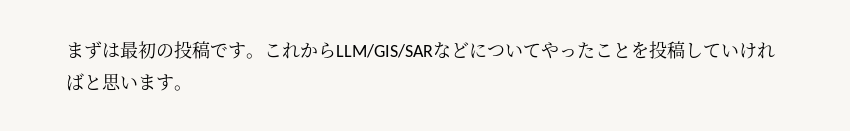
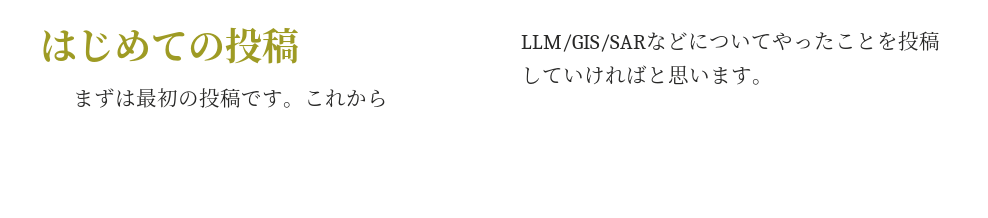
+ はじめての投稿

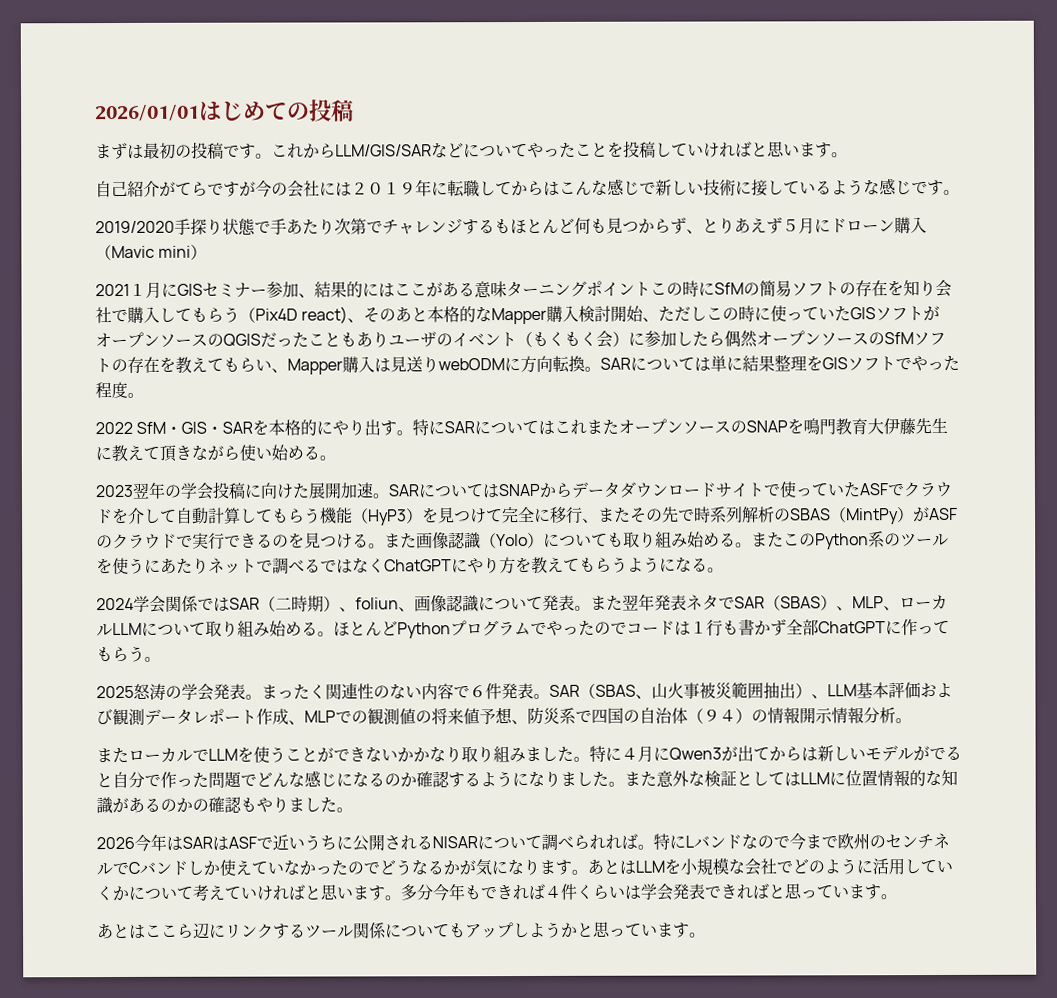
- はじめての投稿
+ 2026/01/01はじめての投稿
+ 自己紹介がてらですが今の会社には２０１９年に転職してからはこんな感じで新しい技術に接しているような感じです。
+ 2019/2020手探り状態で手あたり次第でチャレンジするもほとんど何も見つからず、とりあえず５月にドローン購入（Mavic mini）
+ 2021１月にGISセミナー参加、結果的にはここがある意味ターニングポイントこの時にSfMの簡易ソフトの存在を知り会社で購入してもらう（Pix4D react)、そのあと本格的なMapper購入検討開始、ただしこの時に使っていたGISソフトがオープンソースのQGISだったこともありユーザのイベント（もくもく会）に参加したら偶然オープンソースのSfMソフトの存在を教えてもらい、Mapper購入は見送りwebODMに方向転換。SARについては単に結果整理をGISソフトでやった程度。
+ 2022 SfM・GIS・SARを本格的にやり出す。特にSARについてはこれまたオープンソースのSNAPを鳴門教育大伊藤先生に教えて頂きながら使い始める。
+ 2023翌年の学会投稿に向けた展開加速。SARについてはSNAPからデータダウンロードサイトで使っていたASFでクラウドを介して自動計算してもらう機能（HyP3）を見つけて完全に移行、またその先で時系列解析のSBAS（MintPy）がASFのクラウドで実行できるのを見つける。また画像認識（Yolo）についても取り組み始める。またこのPython系のツールを使うにあたりネットで調べるではなくChatGPTにやり方を教えてもらうようになる。
+ 2024学会関係ではSAR（二時期）、foliun、画像認識について発表。また翌年発表ネタでSAR（SBAS）、MLP、ローカルLLMについて取り組み始める。ほとんどPythonプログラムでやったのでコードは１行も書かず全部ChatGPTに作ってもらう。
+ 2025怒涛の学会発表。まったく関連性のない内容で６件発表。SAR（SBAS、山火事被災範囲抽出）、LLM基本評価および観測データレポート作成、MLPでの観測値の将来値予想、防災系で四国の自治体（９４）の情報開示情報分析。
+ またローカルでLLMを使うことができないかかなり取り組みました。特に４月にQwen3が出てからは新しいモデルがでると自分で作った問題でどんな感じになるのか確認するようになりました。また意外な検証としてはLLMに位置情報的な知識があるのかの確認もやりました。
+ 2026今年はSARはASFで近いうちに公開されるNISARについて調べられれば。特にLバンドなので今まで欧州のセンチネルでCバンドしか使えていなかったのでどうなるかが気になります。あとはLLMを小規模な会社でどのように活用していくかについて考えていければと思います。多分今年もできれば４件くらいは学会発表できればと思っています。
+ あとはここら辺にリンクするツール関係についてもアップしようかと思っています。

